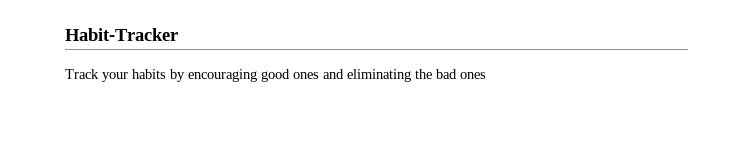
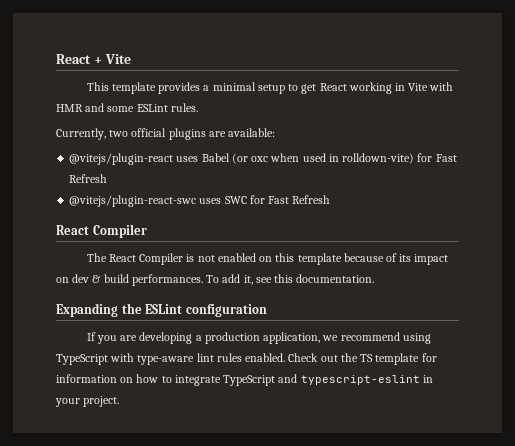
- Habit-Tracker
- Track your habits by encouraging good ones and eliminating the bad ones
+ React + Vite
+ This template provides a minimal setup to get React working in Vite with HMR and some ESLint rules.
+ Currently, two official plugins are available:
+ @vitejs/plugin-react uses Babel (or oxc when used in rolldown-vite) for Fast Refresh
+ @vitejs/plugin-react-swc uses SWC for Fast Refresh
+ React Compiler
+ The React Compiler is not enabled on this template because of its impact on dev & build performances. To add it, see this documentation.
+ Expanding the ESLint configuration
+ If you are developing a production application, we recommend using TypeScript with type-aware lint rules enabled. Check out the TS template for information on how to integrate TypeScript and typescript-eslint in your project.

